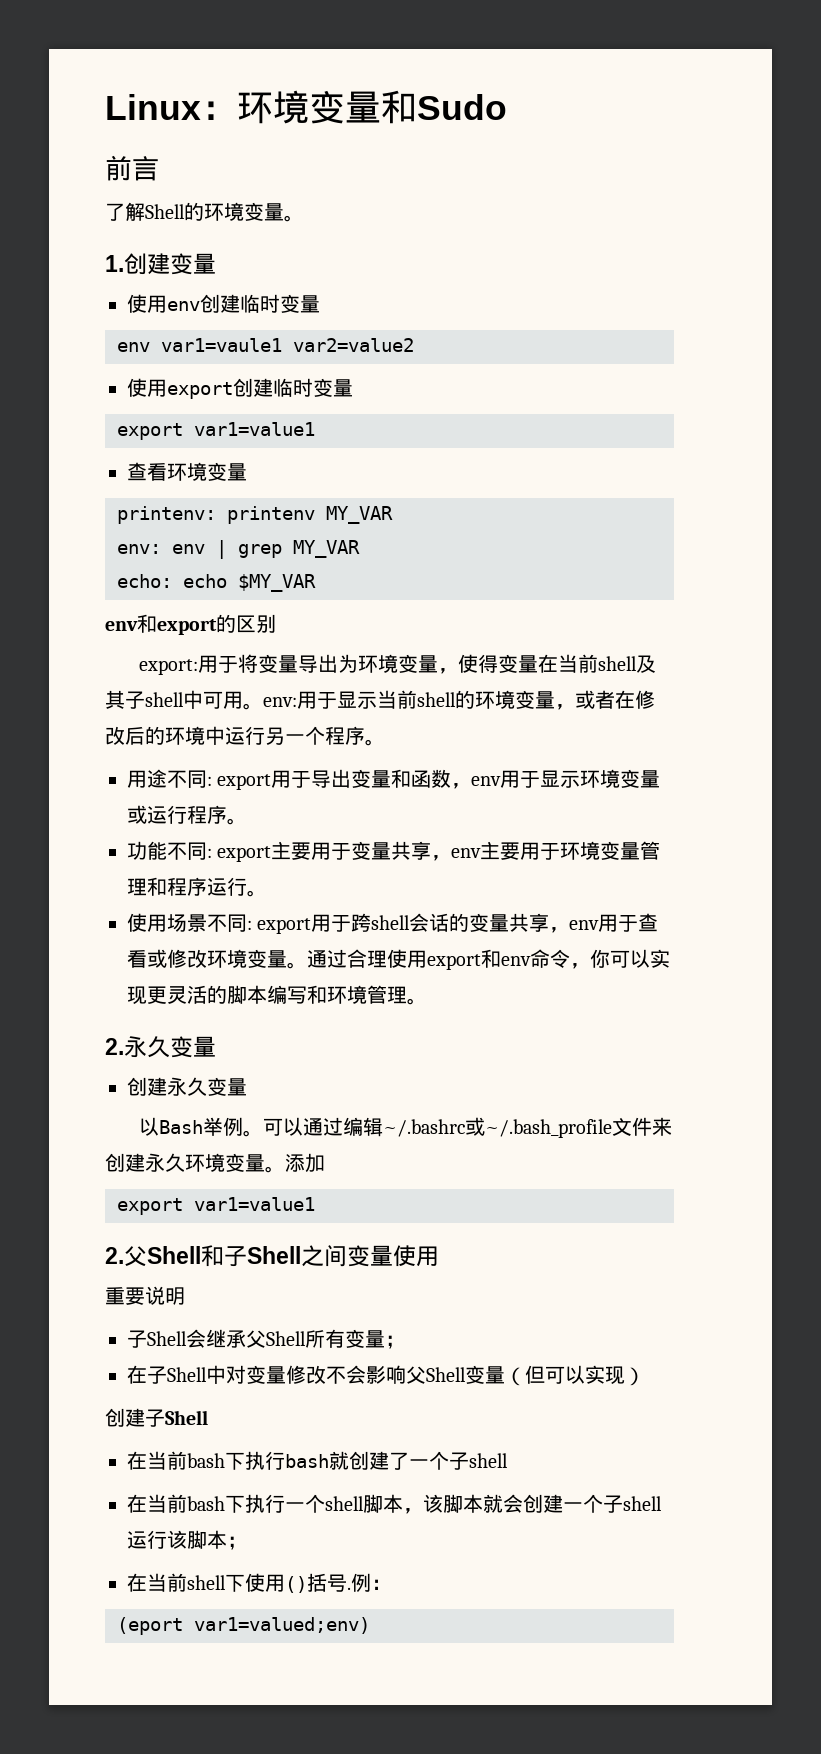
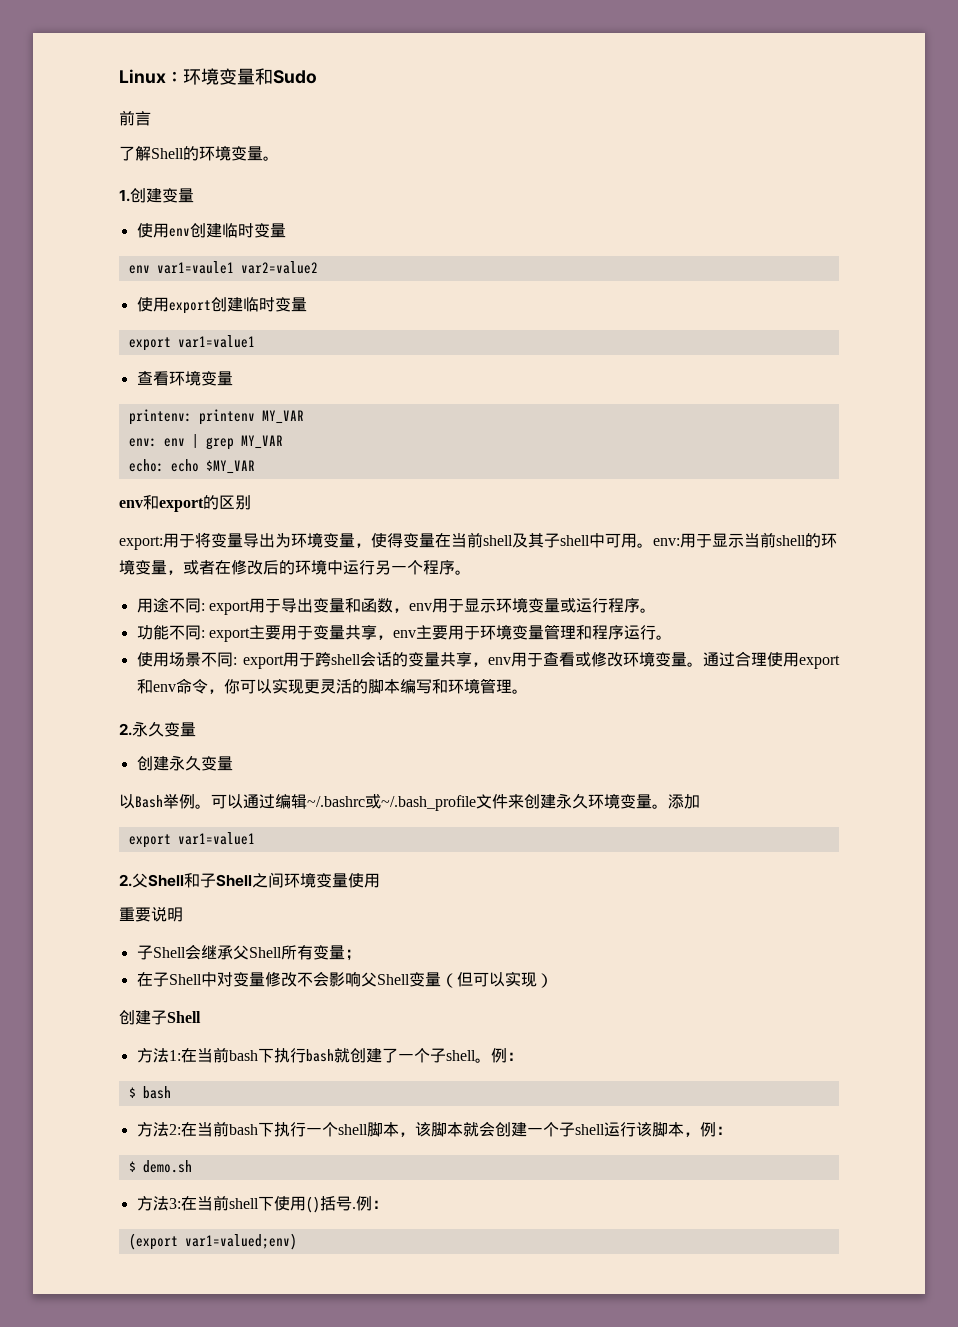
- 2.父Shell和子Shell之间变量使用
+ 2.父Shell和子Shell之间环境变量使用
- 在当前bash下执行bash就创建了一个子shell
- 在当前bash下执行一个shell脚本，该脚本就会创建一个子shell运行该脚本；
- 在当前shell下使用()括号.
+ 方法1:在当前bash下执行bash就创建了一个子shell。例：
+ $ bash
+ 方法2:在当前bash下执行一个shell脚本，该脚本就会创建一个子shell运行该脚本，例：
+ $ demo.sh
+ 方法3:在当前shell下使用()括号.
- (eport var1=valued;env)
+ (export var1=valued;env)

